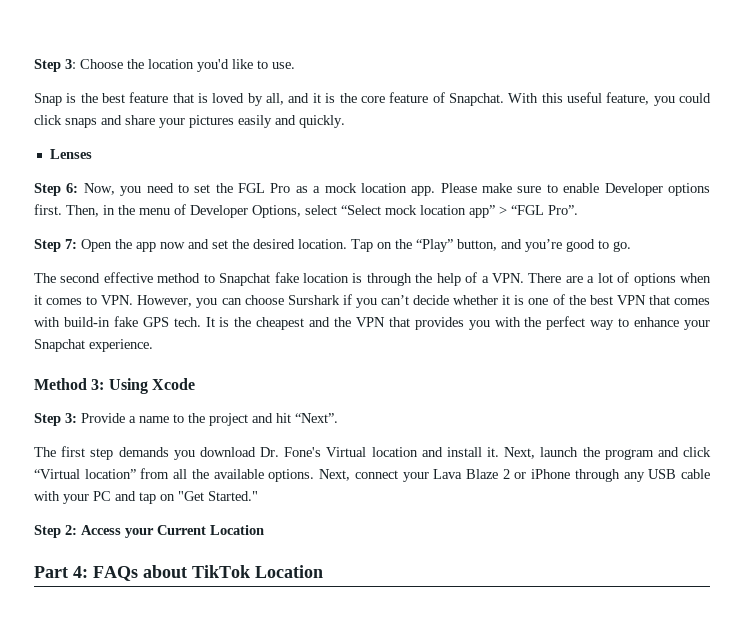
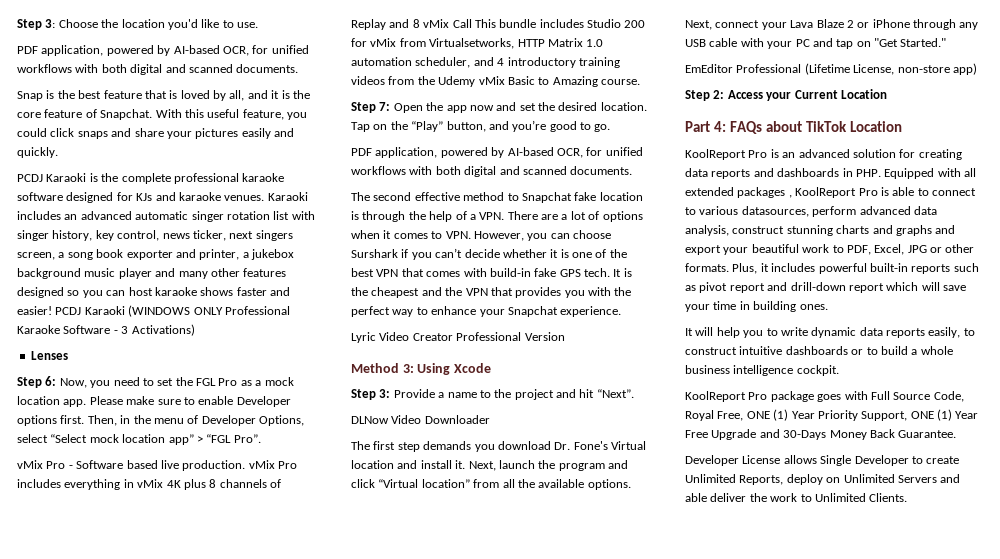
  Step 3: Choose the location you'd like to use.
+ PDF application, powered by AI-based OCR, for unified workflows with both digital and scanned documents.
+ PCDJ Karaoki is the complete professional karaoke software designed for KJs and karaoke venues. Karaoki includes an advanced automatic singer rotation list with singer history, key control, news ticker, next singers screen, a song book exporter and printer, a jukebox background music player and many other features designed so you can host karaoke shows faster and easier! PCDJ Karaoki (WINDOWS ONLY Professional Karaoke Software - 3 Activations)
+ vMix Pro - Software based live production. vMix Pro includes everything in vMix 4K plus 8 channels of Replay and 8 vMix Call This bundle includes Studio 200 for vMix from Virtualsetworks, HTTP Matrix 1.0 automation scheduler, and 4 introductory training videos from the Udemy vMix Basic to Amazing course.
  Tap on the “Play” button, and you’re good to go.
+ PDF application, powered by AI-based OCR, for unified workflows with both digital and scanned documents.
+ Lyric Video Creator Professional Version
+ DLNow Video Downloader
+ EmEditor Professional (Lifetime License, non-store app)
+ KoolReport Pro is an advanced solution for creating data reports and dashboards in PHP. Equipped with all extended packages , KoolReport Pro is able to connect to various datasources, perform advanced data analysis, construct stunning charts and graphs and export your beautiful work to PDF, Excel, JPG or other formats. Plus, it includes powerful built-in reports such as pivot report and drill-down report which will save your time in building ones.
+ It will help you to write dynamic data reports easily, to construct intuitive dashboards or to build a whole business intelligence cockpit.
+ KoolReport Pro package goes with Full Source Code, Royal Free, ONE (1) Year Priority Support, ONE (1) Year Free Upgrade and 30-Days Money Back Guarantee.
+ Developer License allows Single Developer to create Unlimited Reports, deploy on Unlimited Servers and able deliver the work to Unlimited Clients.

